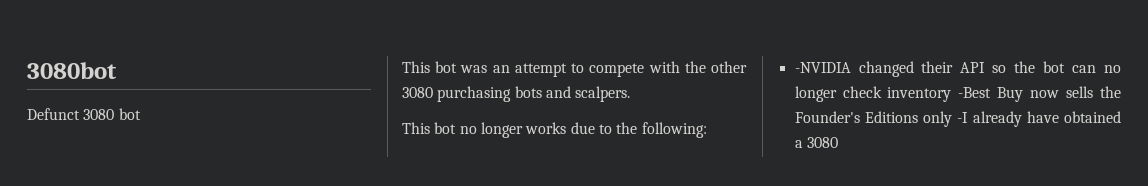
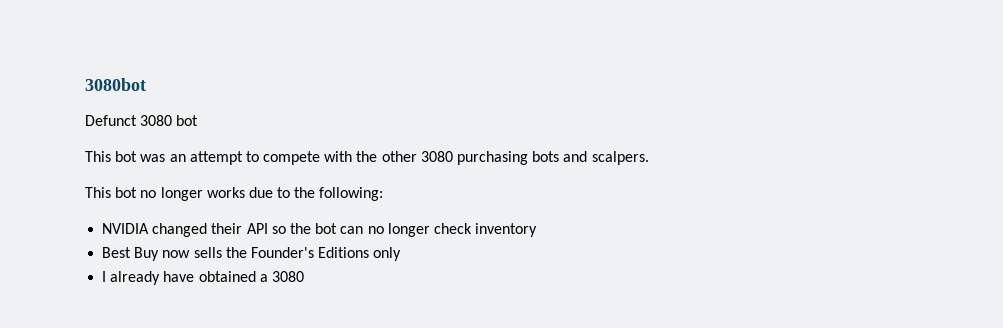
- -NVIDIA changed their API so the bot can no longer check inventory -Best Buy now sells the Founder's Editions only -I already have obtained a 3080
+ NVIDIA changed their API so the bot can no longer check inventory
+ Best Buy now sells the Founder's Editions only
+ I already have obtained a 3080

